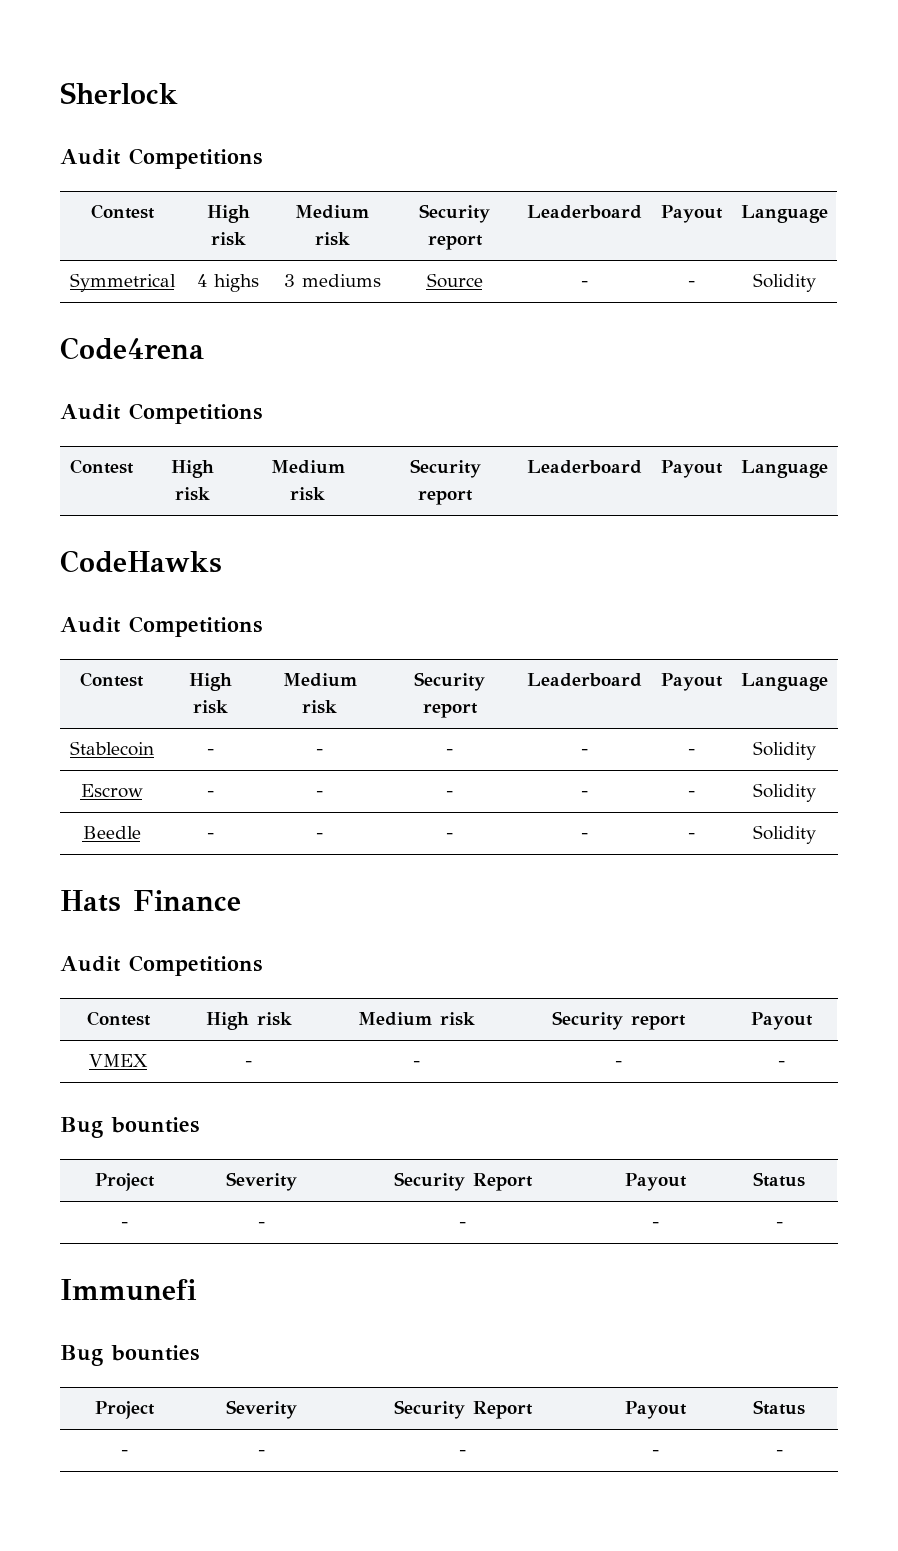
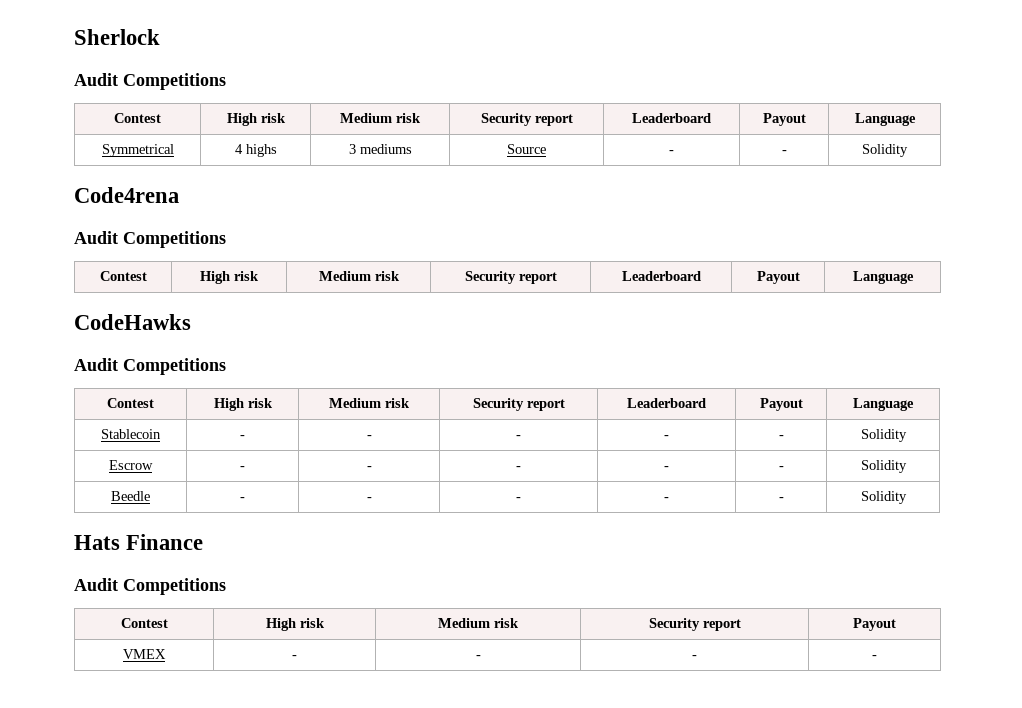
  VMEX | - | - | - | -
- Bug bounties
- Project | Severity | Security Report | Payout | Status
- - | - | - | - | -
- Immunefi
- Bug bounties
- Project | Severity | Security Report | Payout | Status
- - | - | - | - | -

